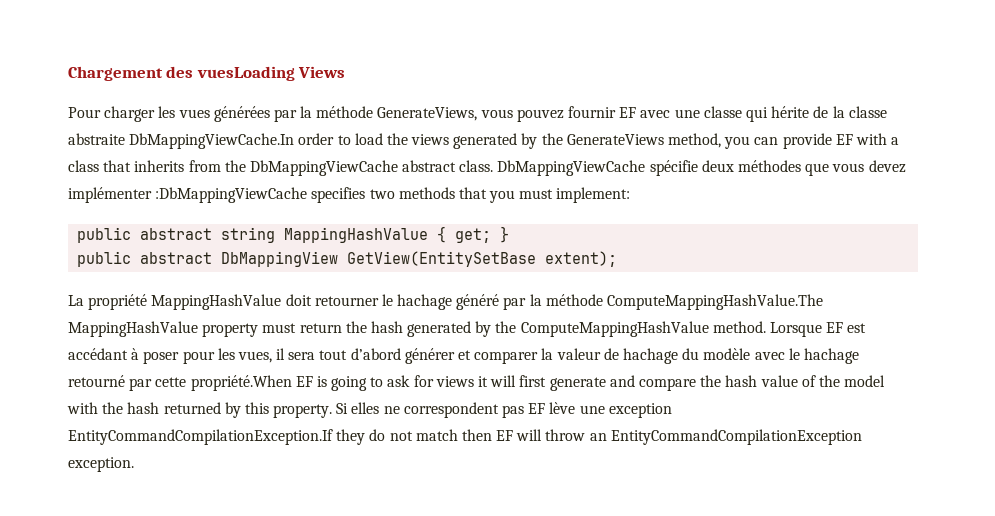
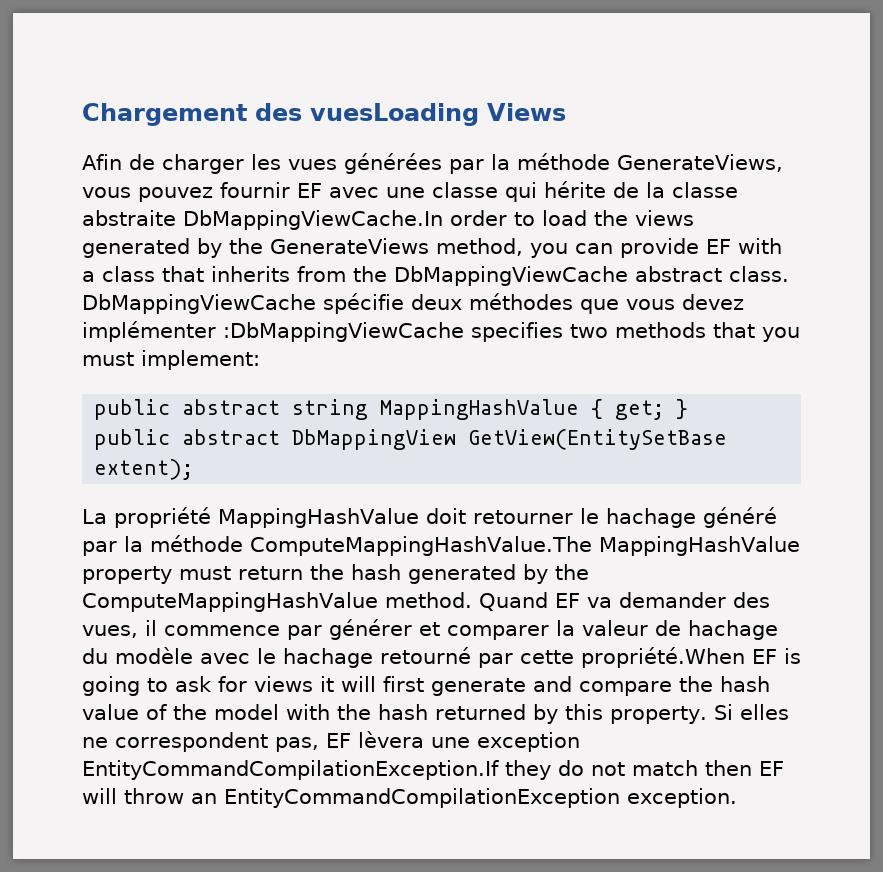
- Pour charger les vues générées par la méthode GenerateViews, vous pouvez fournir EF avec une classe qui hérite de la classe abstraite DbMappingViewCache.In order to load the views generated by the GenerateViews method, you can provide EF with a class that inherits from the DbMappingViewCache abstract class.
+ Afin de charger les vues générées par la méthode GenerateViews, vous pouvez fournir EF avec une classe qui hérite de la classe abstraite DbMappingViewCache.In order to load the views generated by the GenerateViews method, you can provide EF with a class that inherits from the DbMappingViewCache abstract class.
- Lorsque EF est accédant à poser pour les vues, il sera tout d’abord générer et comparer la valeur de hachage du modèle avec le hachage retourné par cette propriété.When EF is going to ask for views it will first generate and compare the hash value of the model with the hash returned by this property.
+ Quand EF va demander des vues, il commence par générer et comparer la valeur de hachage du modèle avec le hachage retourné par cette propriété.When EF is going to ask for views it will first generate and compare the hash value of the model with the hash returned by this property.
- Si elles ne correspondent pas EF lève une exception EntityCommandCompilationException.If they do not match then EF will throw an EntityCommandCompilationException exception.
+ Si elles ne correspondent pas, EF lèvera une exception EntityCommandCompilationException.If they do not match then EF will throw an EntityCommandCompilationException exception.

